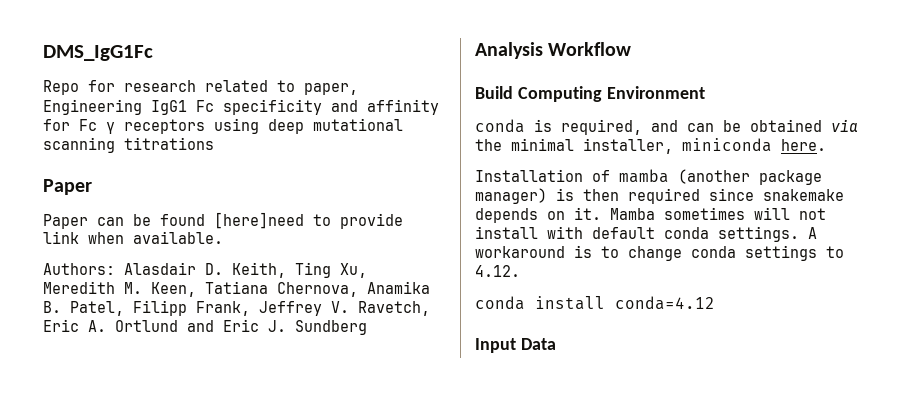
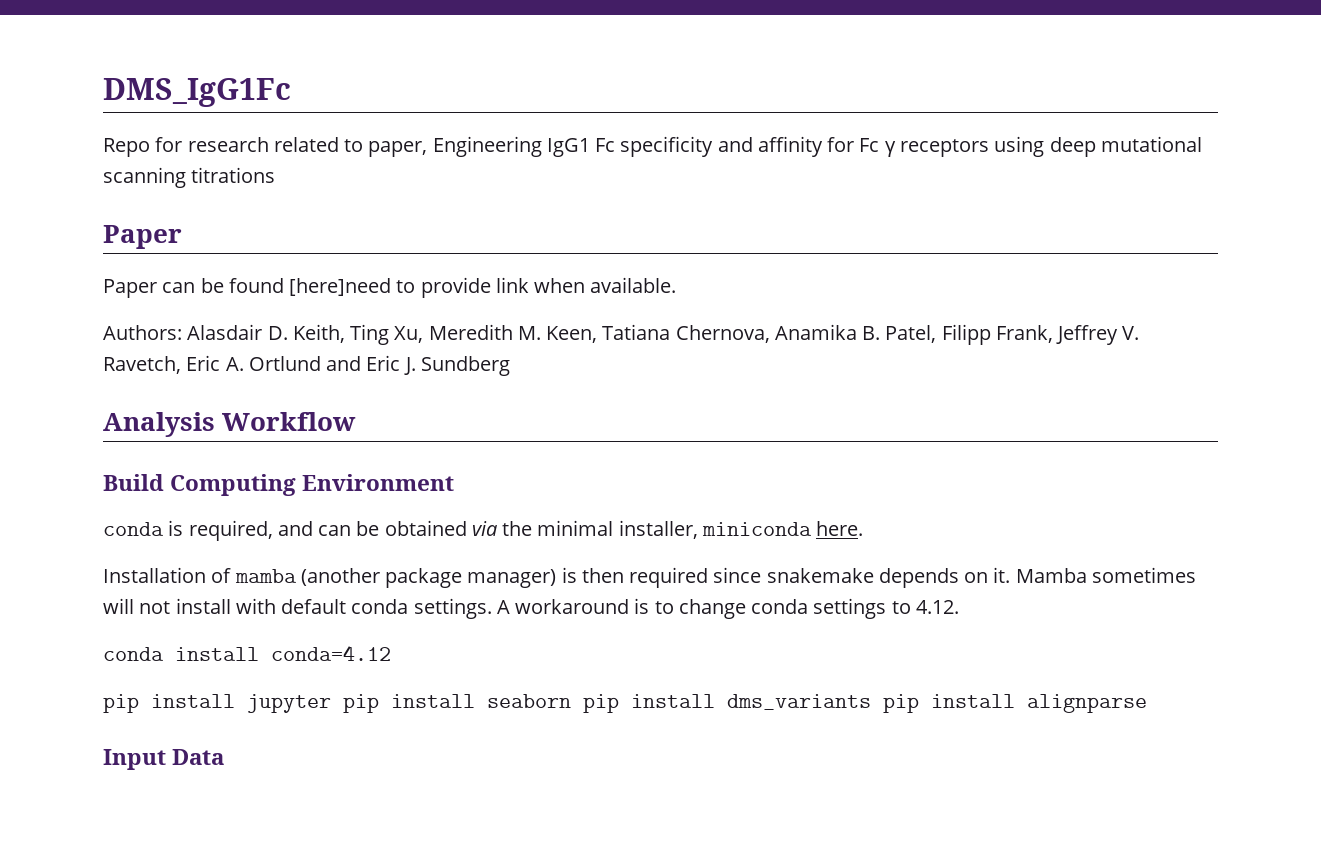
+ pip install jupyter pip install seaborn pip install dms_variants pip install alignparse

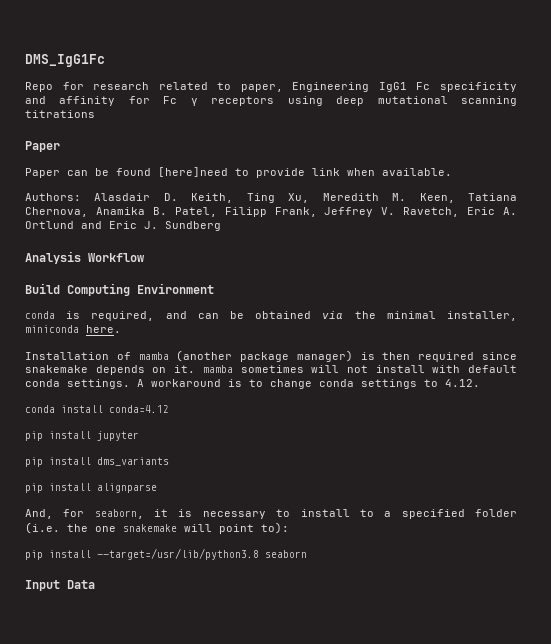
- Installation of mamba (another package manager) is then required since snakemake depends on it. Mamba sometimes will not install with default conda settings.
+ Installation of mamba (another package manager) is then required since snakemake depends on it. mamba sometimes will not install with default conda settings.
- pip install jupyter pip install seaborn pip install dms_variants pip install alignparse
+ pip install jupyter
+ pip install dms_variants
+ pip install alignparse
+ And, for seaborn, it is necessary to install to a specified folder (i.e. the one snakemake will point to):
+ pip install --target=/usr/lib/python3.8 seaborn

